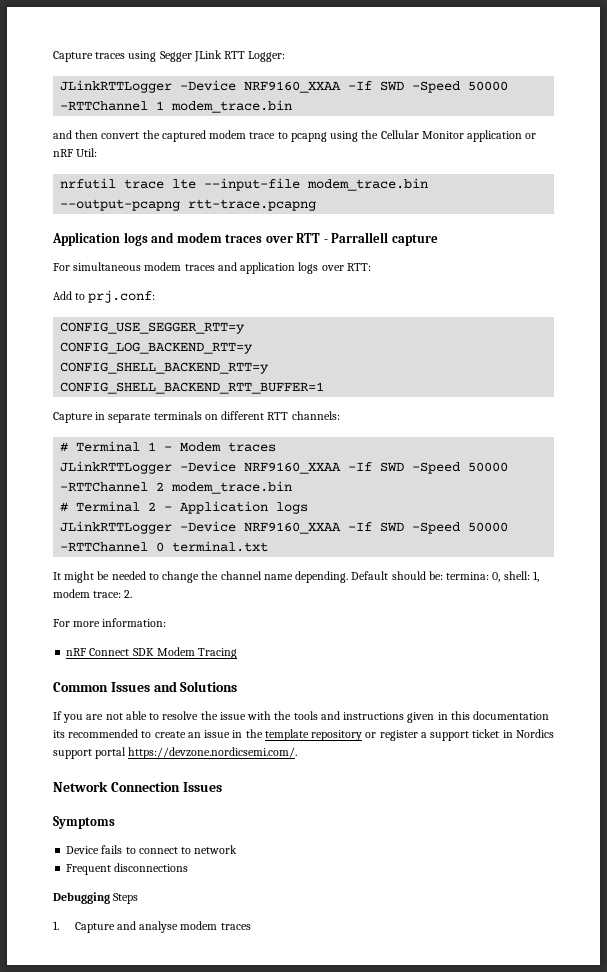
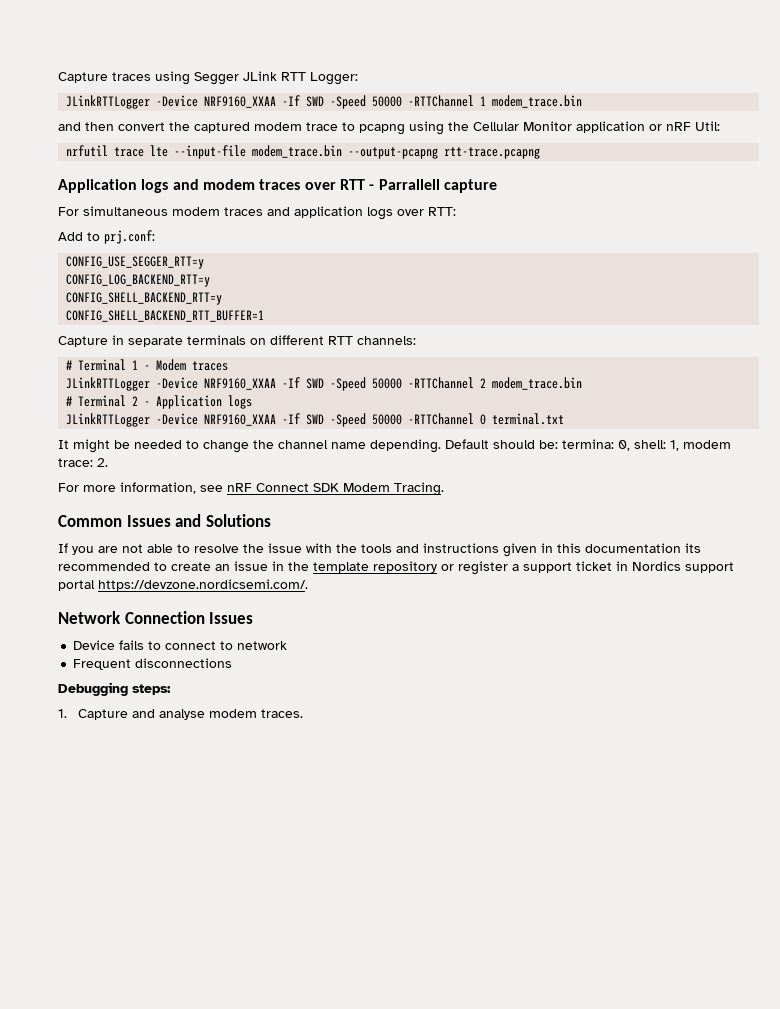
- For more information:
- nRF Connect SDK Modem Tracing
+ For more information, see nRF Connect SDK Modem Tracing.
- Symptoms
- Debugging Steps
+ Debugging steps:
- 1. Capture and analyse modem traces
+ 1. Capture and analyse modem traces.

